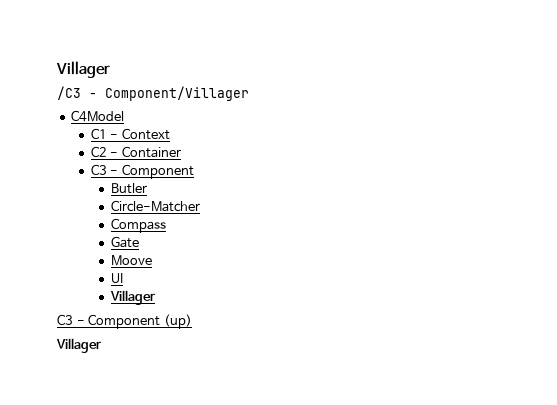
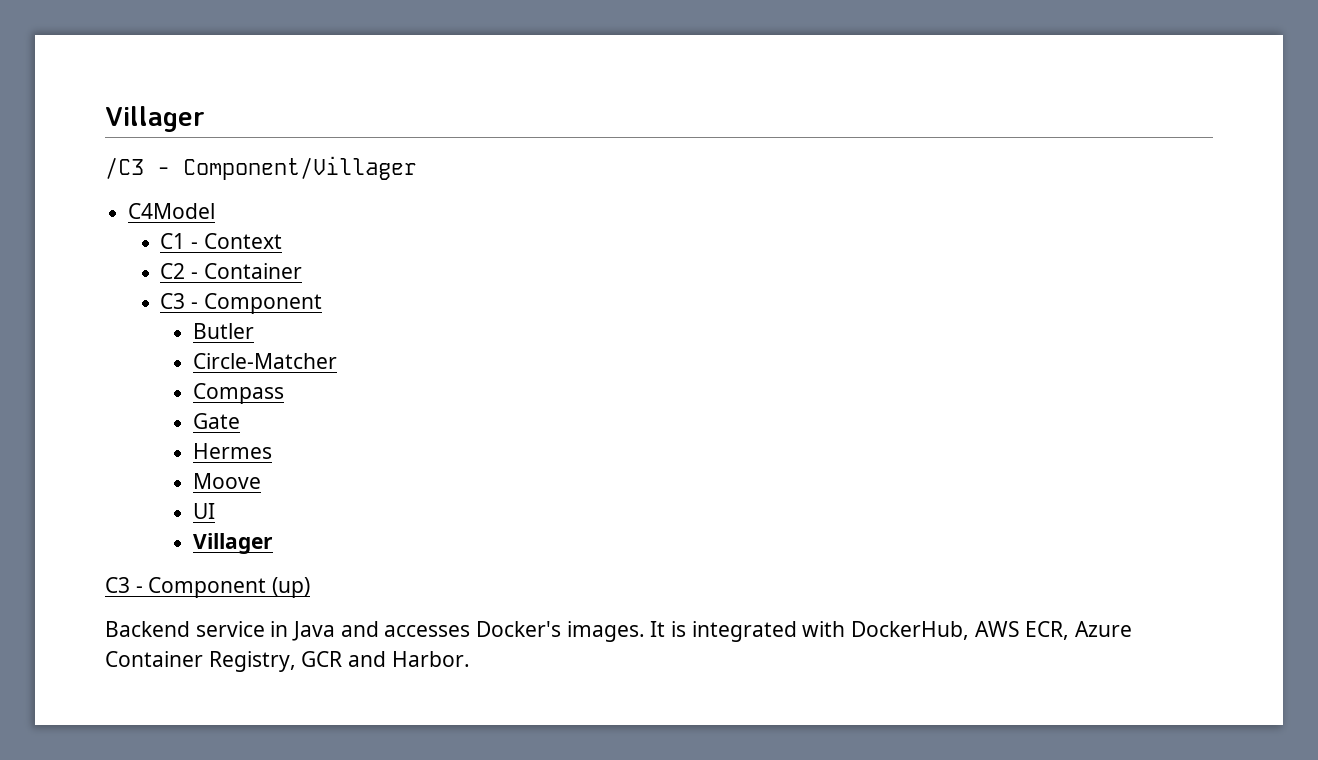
+ Hermes
  C3 - Component (up)
- Villager
+ Backend service in Java and accesses Docker's images. It is integrated with DockerHub, AWS ECR, Azure Container Registry, GCR and Harbor.

